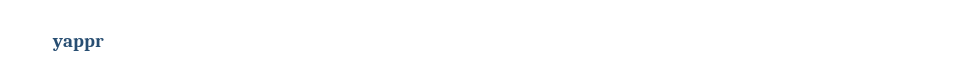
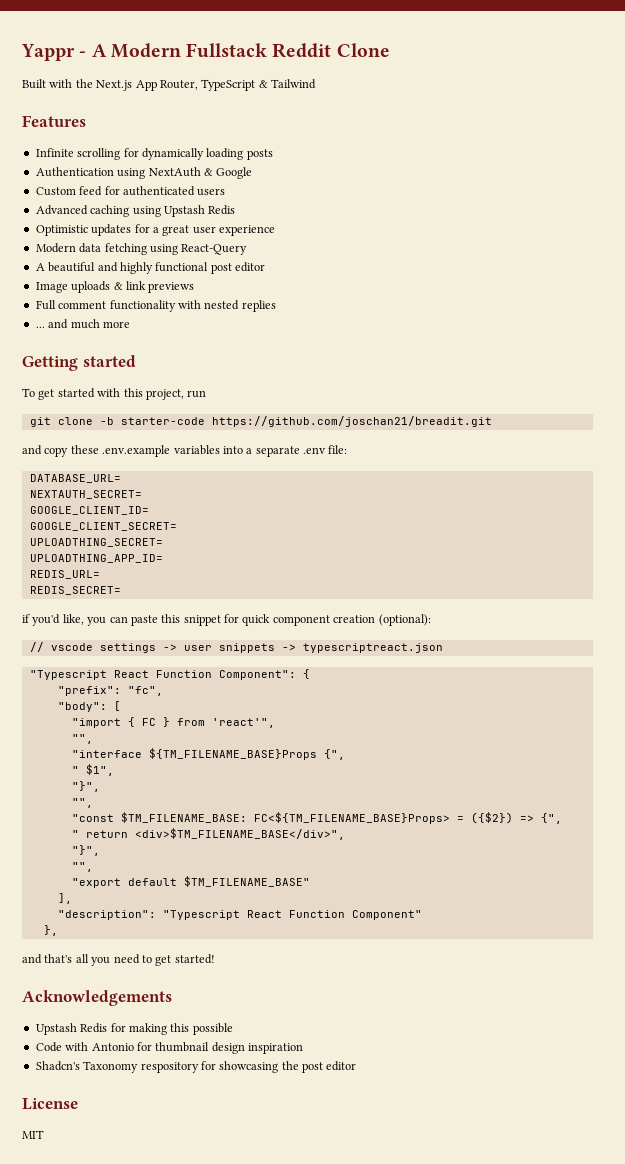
- yappr
+ Yappr - A Modern Fullstack Reddit Clone
+ Built with the Next.js App Router, TypeScript & Tailwind
+ Features
+ Infinite scrolling for dynamically loading posts
+ Authentication using NextAuth & Google
+ Custom feed for authenticated users
+ Advanced caching using Upstash Redis
+ Optimistic updates for a great user experience
+ Modern data fetching using React-Query
+ A beautiful and highly functional post editor
+ Image uploads & link previews
+ Full comment functionality with nested replies
+ ... and much more
+ Getting started
+ To get started with this project, run
+ git clone -b starter-code https://github.com/joschan21/breadit.git
+ and copy these .env.example variables into a separate .env file:
+ DATABASE_URL=
+ NEXTAUTH_SECRET=
+ GOOGLE_CLIENT_ID=
+ GOOGLE_CLIENT_SECRET=
+ UPLOADTHING_SECRET=
+ UPLOADTHING_APP_ID=
+ REDIS_URL=
+ REDIS_SECRET=
+ if you'd like, you can paste this snippet for quick component creation (optional):
+ // vscode settings -> user snippets -> typescriptreact.json
+ "Typescript React Function Component": {
+ "prefix": "fc",
+ "body": [
+ "import { FC } from 'react'",
+ "",
+ "interface ${TM_FILENAME_BASE}Props {",
+ " $1",
+ "}",
+ "",
+ "const $TM_FILENAME_BASE: FC<${TM_FILENAME_BASE}Props> = ({$2}) => {",
+ " return <div>$TM_FILENAME_BASE</div>",
+ "}",
+ "",
+ "export default $TM_FILENAME_BASE"
+ ],
+ "description": "Typescript React Function Component"
+ },
+ and that's all you need to get started!
+ Acknowledgements
+ Upstash Redis for making this possible
+ Code with Antonio for thumbnail design inspiration
+ Shadcn's Taxonomy respository for showcasing the post editor
+ License
+ MIT

